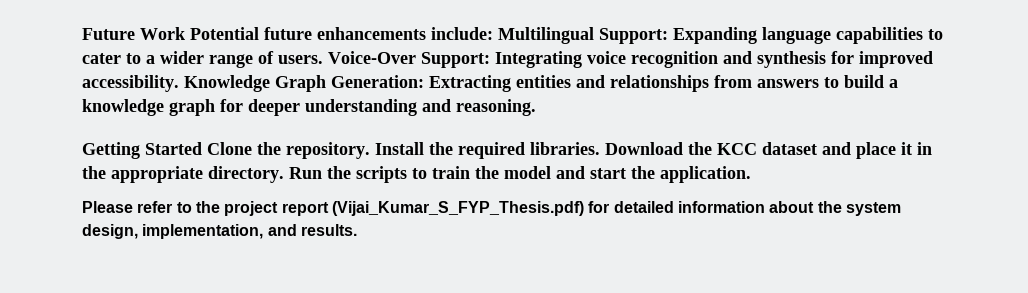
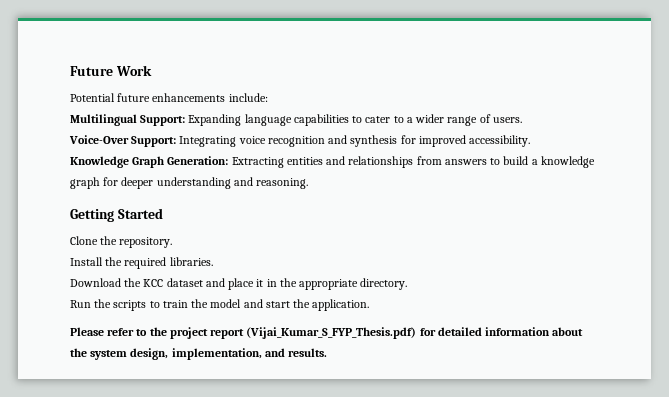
- Future Work Potential future enhancements include: Multilingual Support: Expanding language capabilities to cater to a wider range of users. Voice-Over Support: Integrating voice recognition and synthesis for improved accessibility. Knowledge Graph Generation: Extracting entities and relationships from answers to build a knowledge graph for deeper understanding and reasoning.
+ Future Work
+ Potential future enhancements include:
+ Multilingual Support: Expanding language capabilities to cater to a wider range of users.
+ Voice-Over Support: Integrating voice recognition and synthesis for improved accessibility.
+ Knowledge Graph Generation: Extracting entities and relationships from answers to build a knowledge graph for deeper understanding and reasoning.
- Getting Started Clone the repository. Install the required libraries. Download the KCC dataset and place it in the appropriate directory. Run the scripts to train the model and start the application.
+ Getting Started
+ Clone the repository.
+ Install the required libraries.
+ Download the KCC dataset and place it in the appropriate directory.
+ Run the scripts to train the model and start the application.

